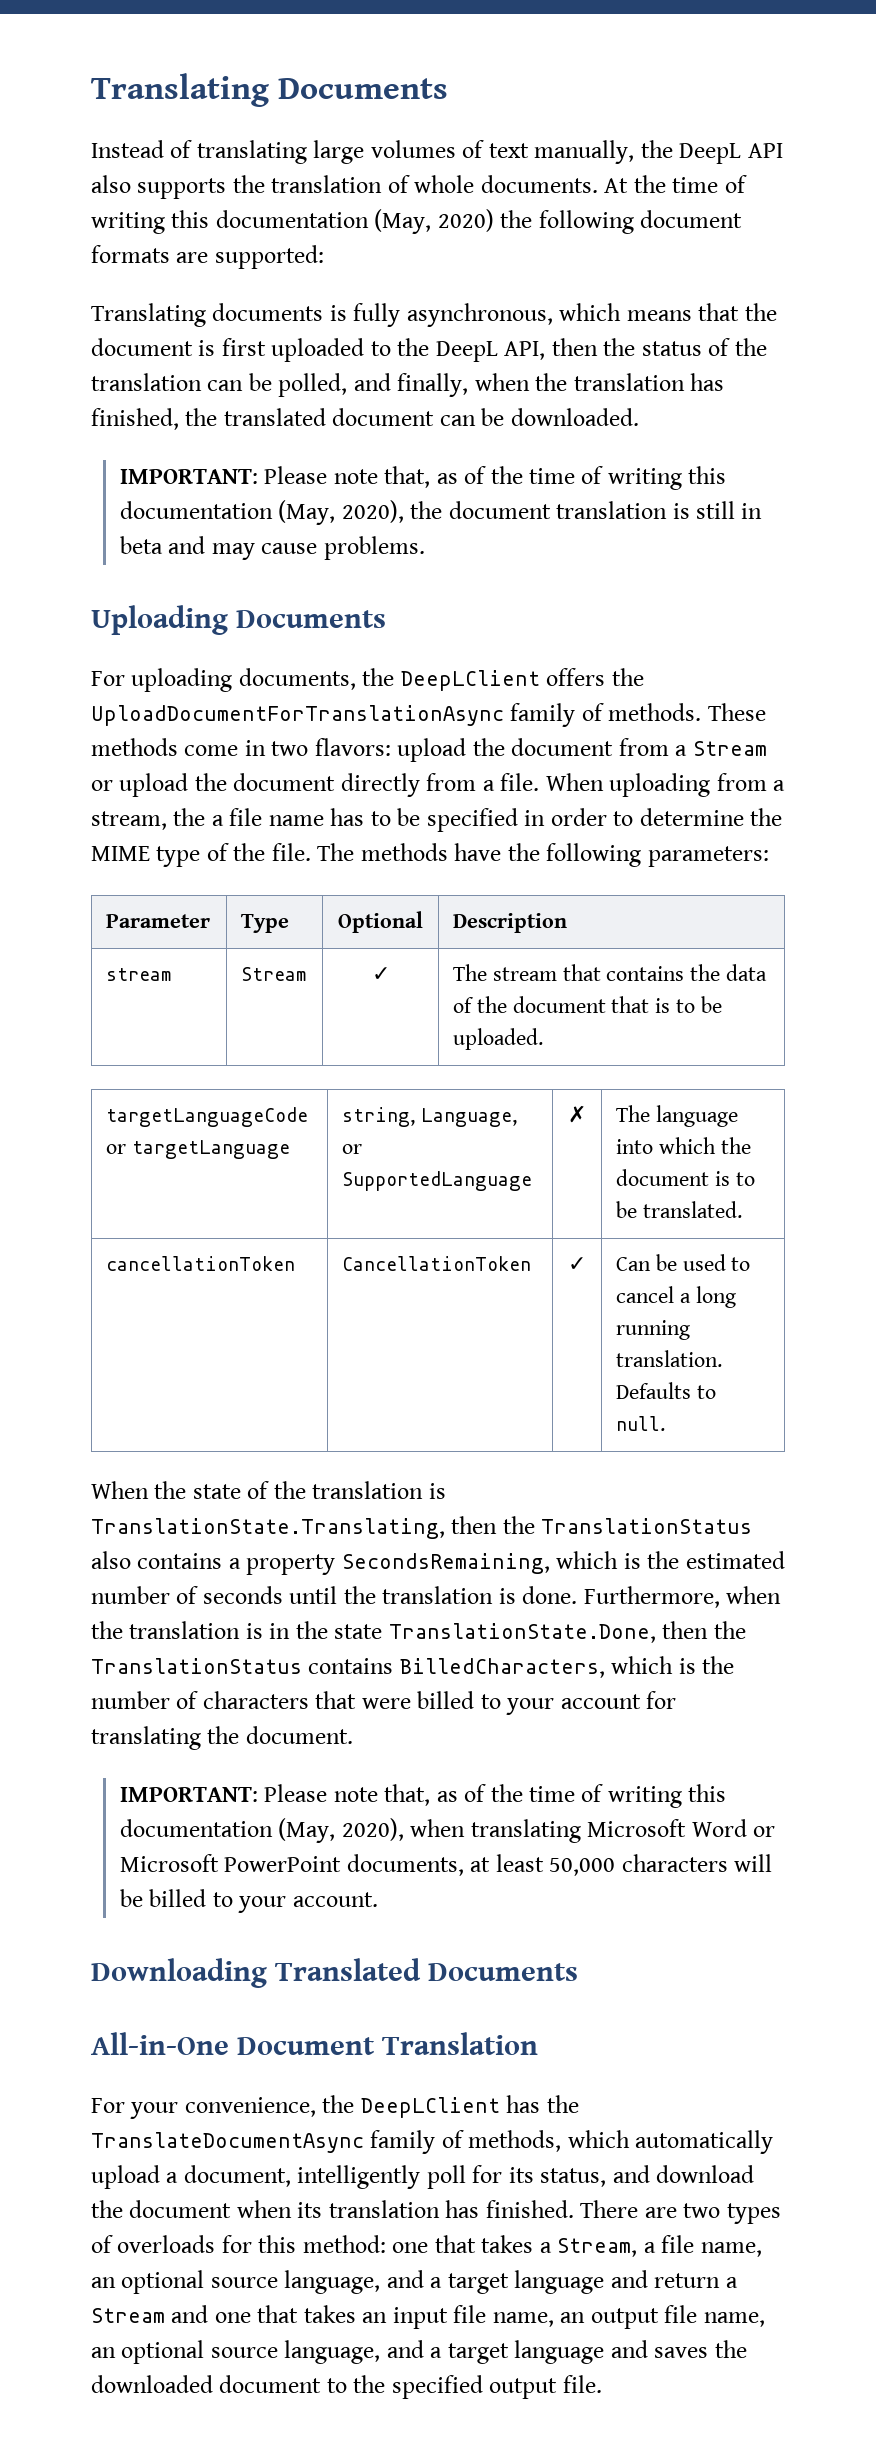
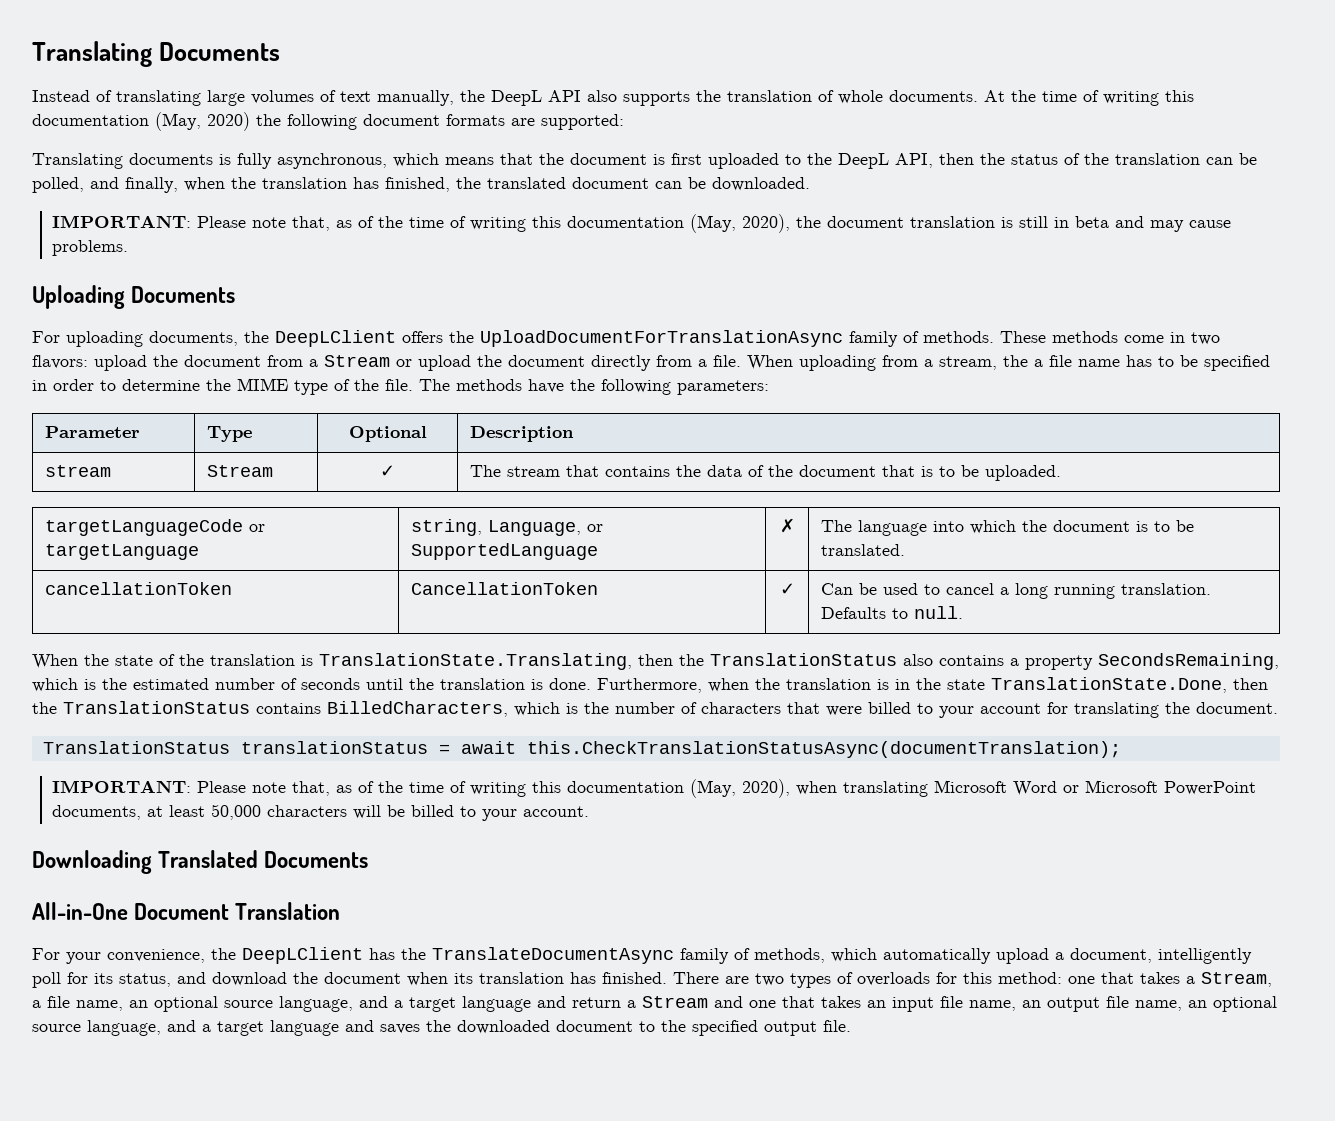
+ TranslationStatus translationStatus = await this.CheckTranslationStatusAsync(documentTranslation);

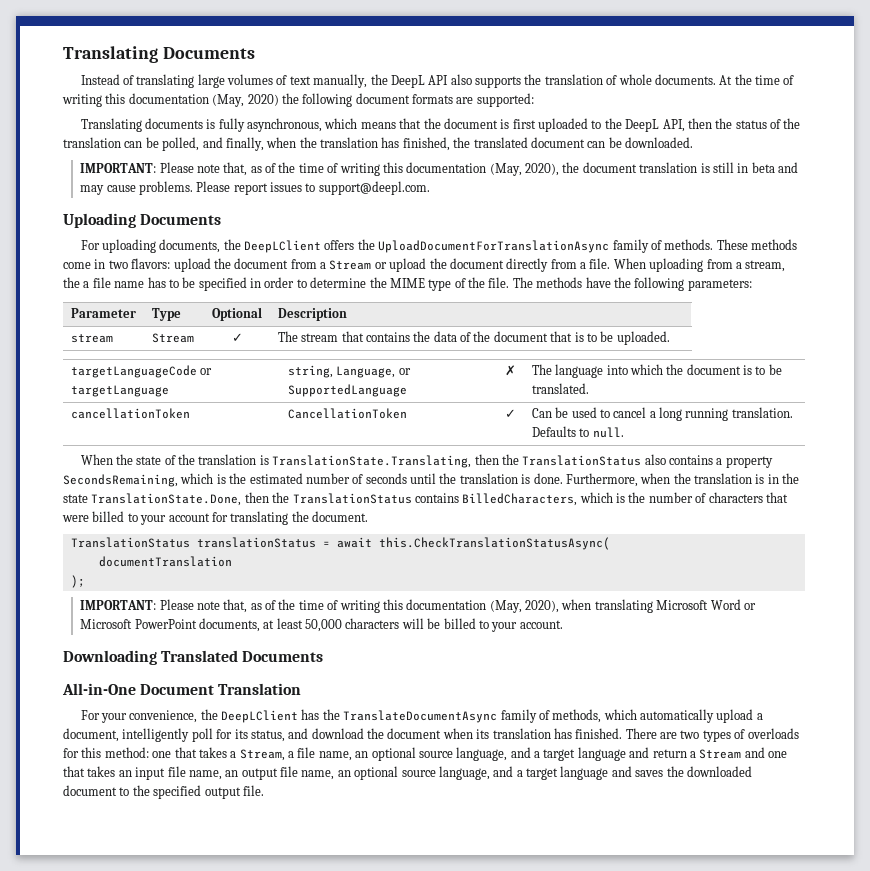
+ Please report issues to support@deepl.com.
- TranslationStatus translationStatus = await this.CheckTranslationStatusAsync(documentTranslation);
+ TranslationStatus translationStatus = await this.CheckTranslationStatusAsync(
+ documentTranslation
+ );

